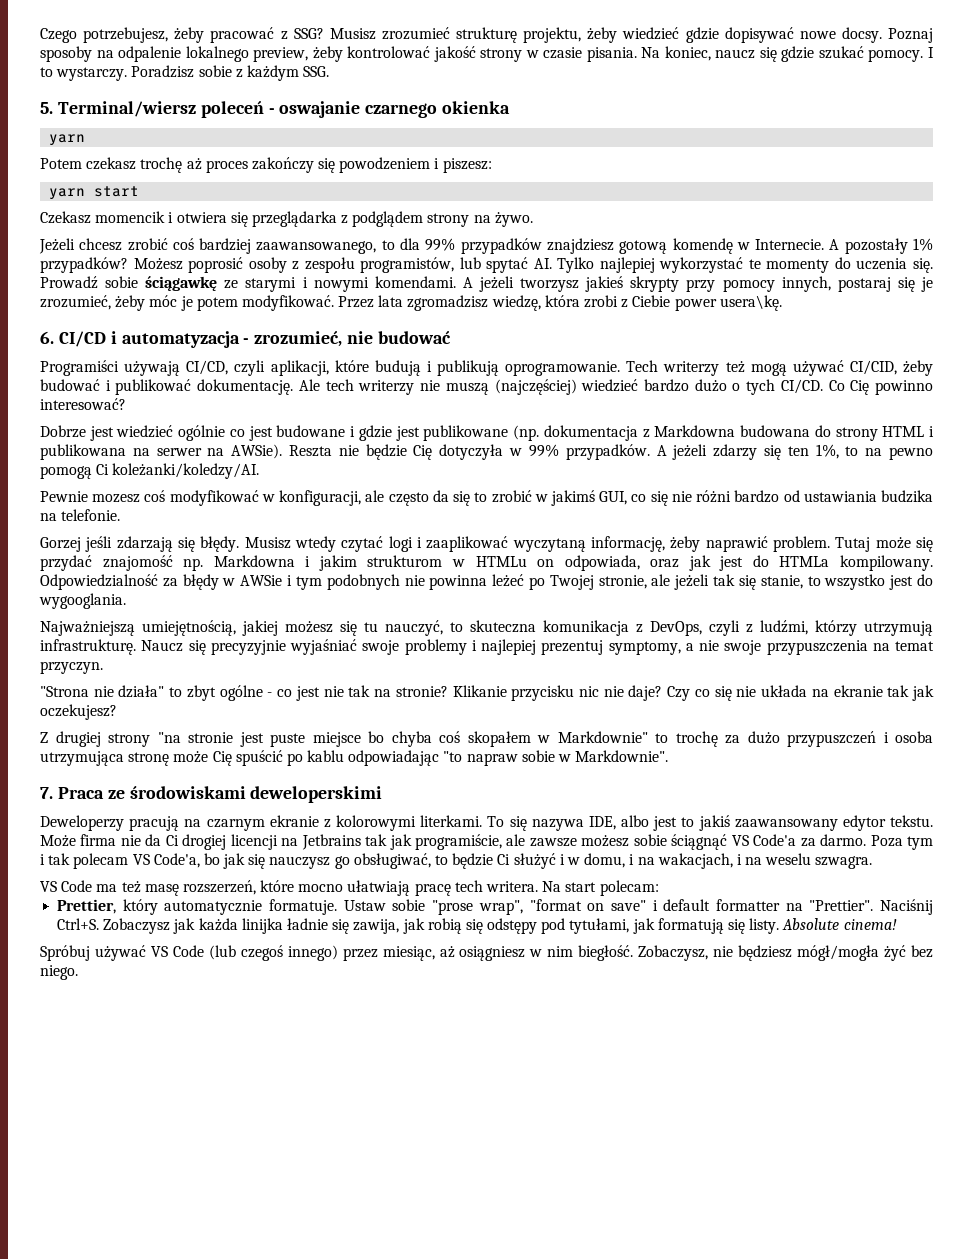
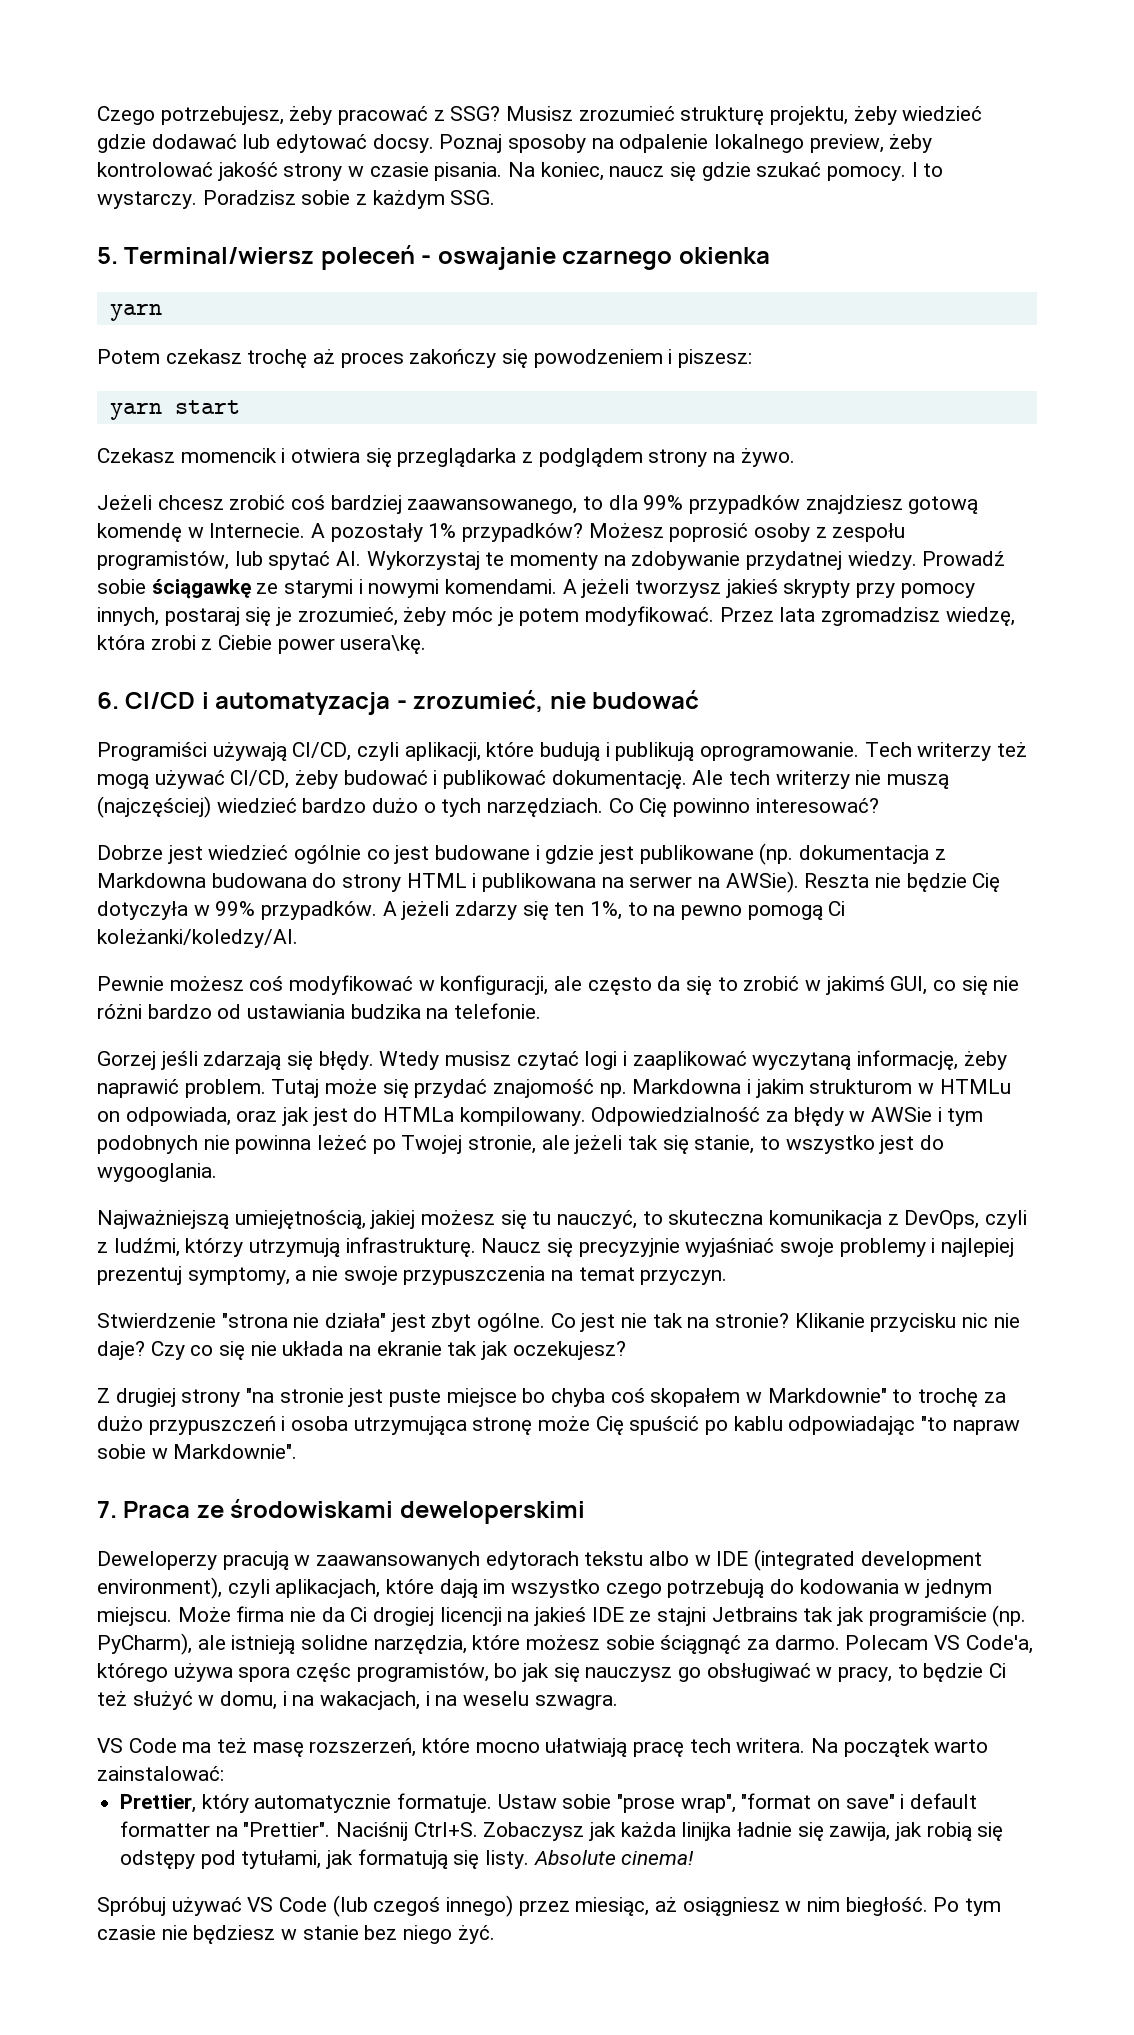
- Musisz zrozumieć strukturę projektu, żeby wiedzieć gdzie dopisywać nowe docsy.
+ Musisz zrozumieć strukturę projektu, żeby wiedzieć gdzie dodawać lub edytować docsy.
- Możesz poprosić osoby z zespołu programistów, lub spytać AI. Tylko najlepiej wykorzystać te momenty do uczenia się.
+ Możesz poprosić osoby z zespołu programistów, lub spytać AI. Wykorzystaj te momenty na zdobywanie przydatnej wiedzy.
- Tech writerzy też mogą używać CI/CID, żeby budować i publikować dokumentację.
+ Tech writerzy też mogą używać CI/CD, żeby budować i publikować dokumentację.
- Ale tech writerzy nie muszą (najczęściej) wiedzieć bardzo dużo o tych CI/CD.
+ Ale tech writerzy nie muszą (najczęściej) wiedzieć bardzo dużo o tych narzędziach.
- Pewnie mozesz coś modyfikować w konfiguracji, ale często da się to zrobić w jakimś GUI, co się nie różni bardzo od ustawiania budzika na telefonie.
+ Pewnie możesz coś modyfikować w konfiguracji, ale często da się to zrobić w jakimś GUI, co się nie różni bardzo od ustawiania budzika na telefonie.
- Musisz wtedy czytać logi i zaaplikować wyczytaną informację, żeby naprawić problem.
+ Wtedy musisz czytać logi i zaaplikować wyczytaną informację, żeby naprawić problem.
- "Strona nie działa" to zbyt ogólne - co jest nie tak na stronie?
+ Stwierdzenie "strona nie działa" jest zbyt ogólne. Co jest nie tak na stronie?
- Deweloperzy pracują na czarnym ekranie z kolorowymi literkami. To się nazywa IDE, albo jest to jakiś zaawansowany edytor tekstu.
+ Deweloperzy pracują w zaawansowanych edytorach tekstu albo w IDE (integrated development environment), czyli aplikacjach, które dają im wszystko czego potrzebują do kodowania w jednym miejscu.
- Może firma nie da Ci drogiej licencji na Jetbrains tak jak programiście, ale zawsze możesz sobie ściągnąć VS Code'a za darmo. Poza tym i tak polecam VS Code'a, bo jak się nauczysz go obsługiwać, to będzie Ci służyć i w domu, i na wakacjach, i na weselu szwagra.
+ Może firma nie da Ci drogiej licencji na jakieś IDE ze stajni Jetbrains tak jak programiście (np. PyCharm), ale istnieją solidne narzędzia, które możesz sobie ściągnąć za darmo. Polecam VS Code'a, którego używa spora częśc programistów, bo jak się nauczysz go obsługiwać w pracy, to będzie Ci też służyć w domu, i na wakacjach, i na weselu szwagra.
- Na start polecam:
+ Na początek warto zainstalować:
- Zobaczysz, nie będziesz mógł/mogła żyć bez niego.
+ Po tym czasie nie będziesz w stanie bez niego żyć.

